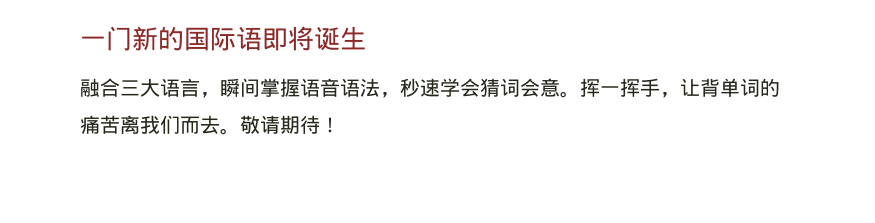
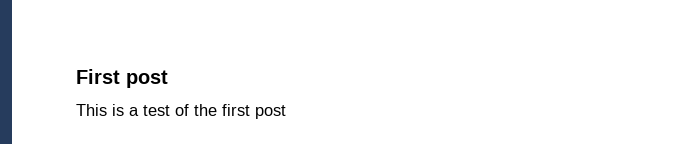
- 一门新的国际语即将诞生
- 融合三大语言，瞬间掌握语音语法，秒速学会猜词会意。挥一挥手，让背单词的痛苦离我们而去。敬请期待！
+ First post
+ This is a test of the first post

